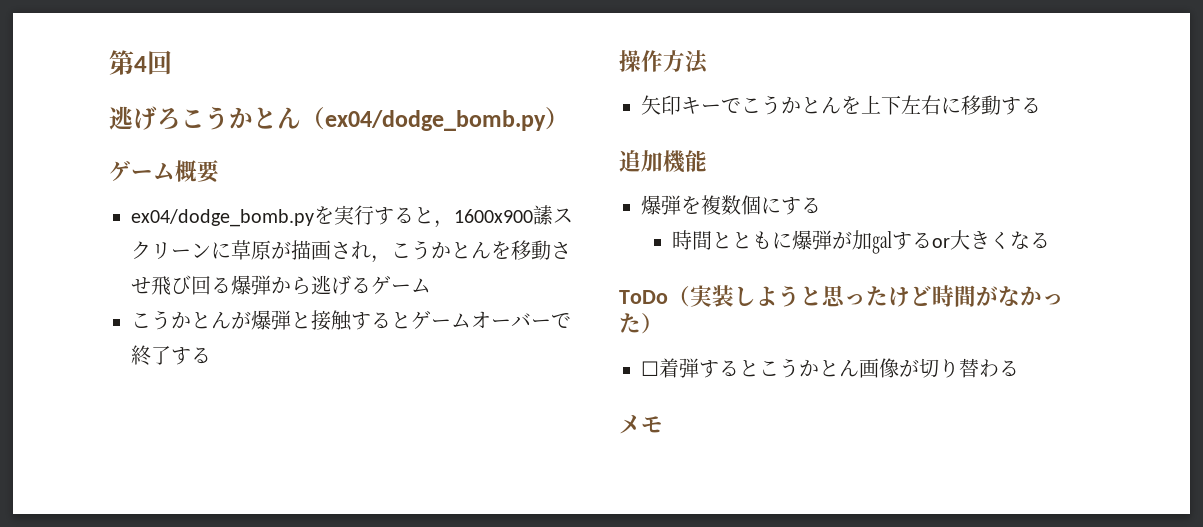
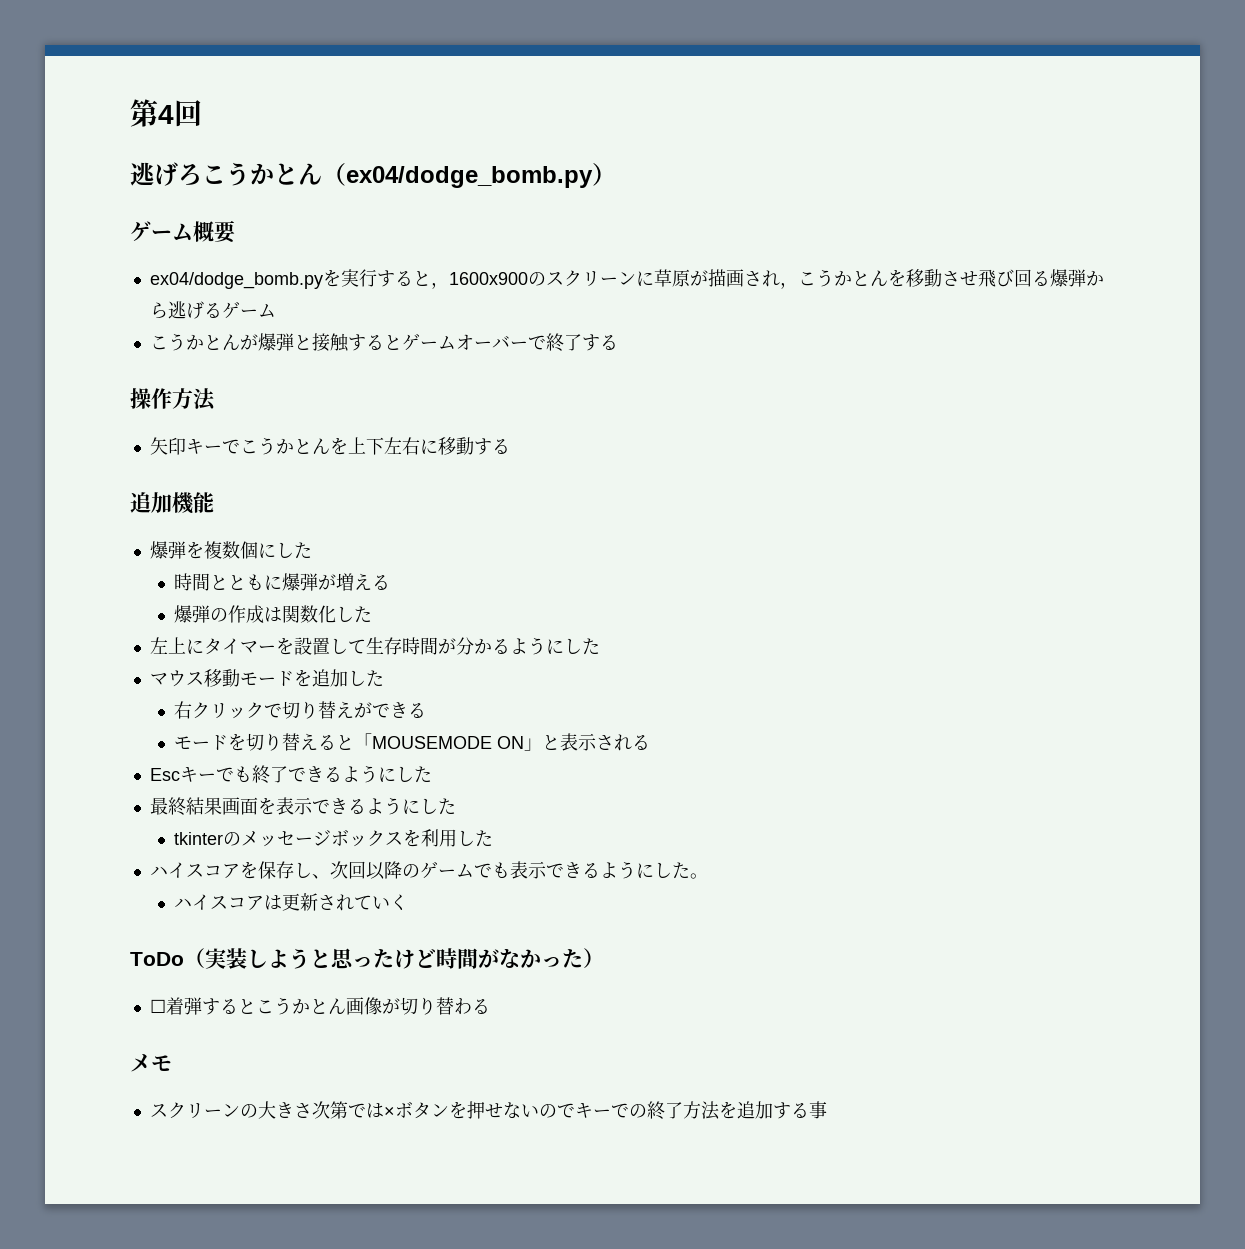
- ex04/dodge_bomb.pyを実行すると，1600x900䛾スクリーンに草原が描画され，こうかとんを移動させ飛び回る爆弾から逃げるゲーム
+ ex04/dodge_bomb.pyを実行すると，1600x900のスクリーンに草原が描画され，こうかとんを移動させ飛び回る爆弾から逃げるゲーム
- 爆弾を複数個にする
+ 爆弾を複数個にした
- 時間とともに爆弾が加㏿するor大きくなる
+ 時間とともに爆弾が増える
+ 爆弾の作成は関数化した
+ 左上にタイマーを設置して生存時間が分かるようにした
+ マウス移動モードを追加した
+ 右クリックで切り替えができる
+ モードを切り替えると「MOUSEMODE ON」と表示される
+ Escキーでも終了できるようにした
+ 最終結果画面を表示できるようにした
+ tkinterのメッセージボックスを利用した
+ ハイスコアを保存し、次回以降のゲームでも表示できるようにした。
+ ハイスコアは更新されていく
+ スクリーンの大きさ次第では×ボタンを押せないのでキーでの終了方法を追加する事

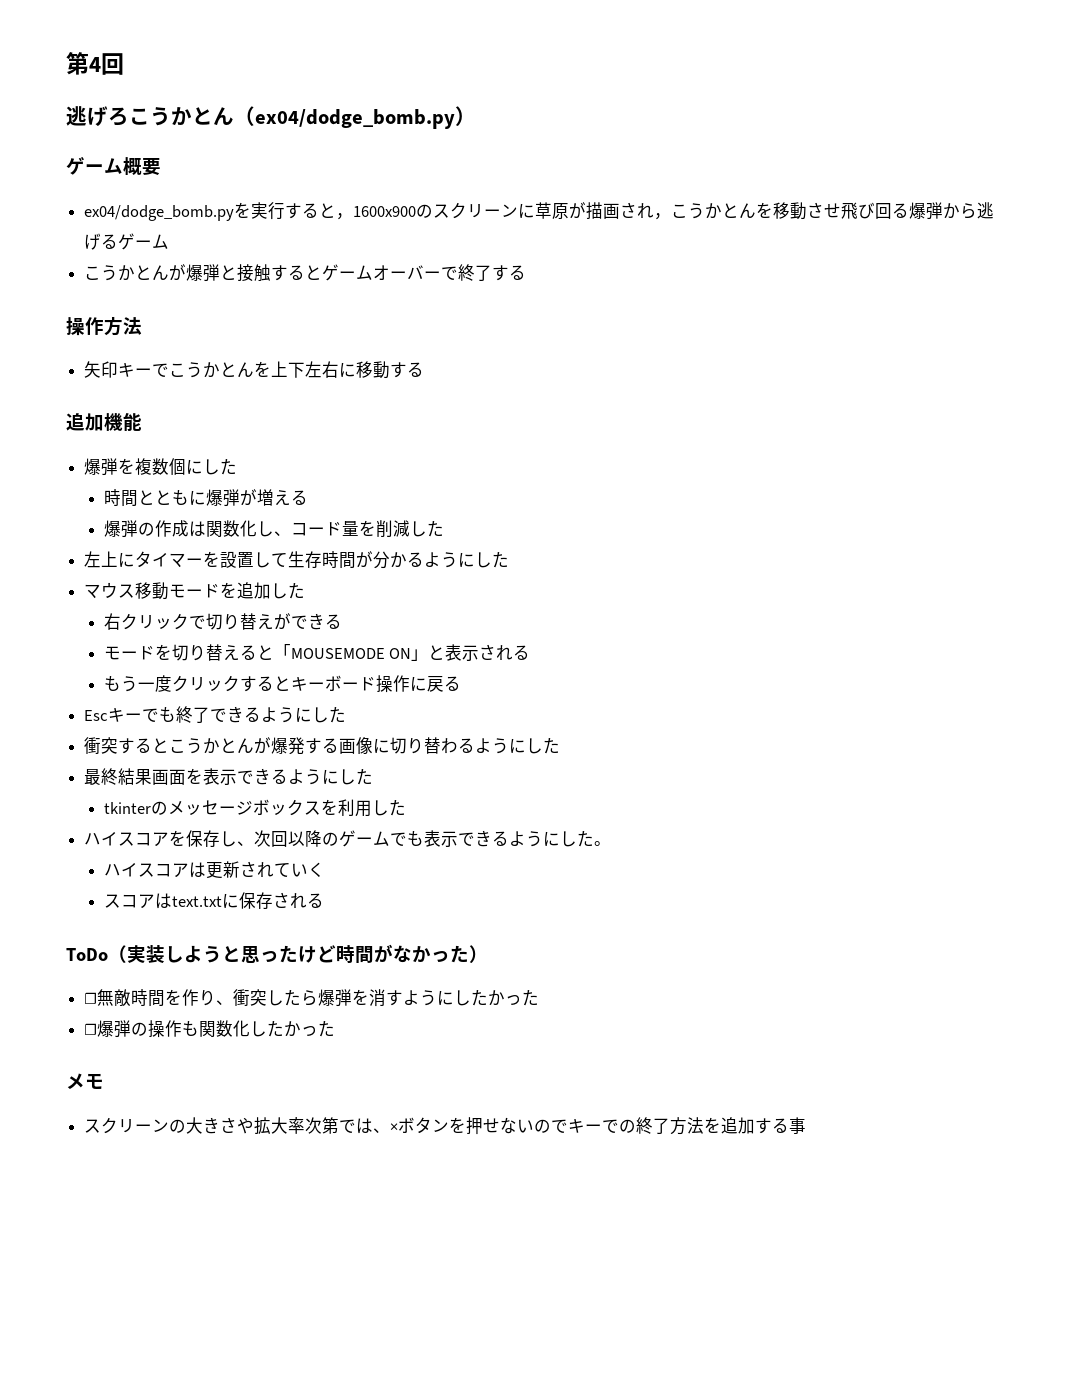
- 爆弾の作成は関数化した
+ 爆弾の作成は関数化し、コード量を削減した
+ もう一度クリックするとキーボード操作に戻る
+ 衝突するとこうかとんが爆発する画像に切り替わるようにした
+ スコアはtext.txtに保存される
- ☐着弾するとこうかとん画像が切り替わる
+ ☐無敵時間を作り、衝突したら爆弾を消すようにしたかった
+ ☐爆弾の操作も関数化したかった
- スクリーンの大きさ次第では×ボタンを押せないのでキーでの終了方法を追加する事
+ スクリーンの大きさや拡大率次第では、×ボタンを押せないのでキーでの終了方法を追加する事

